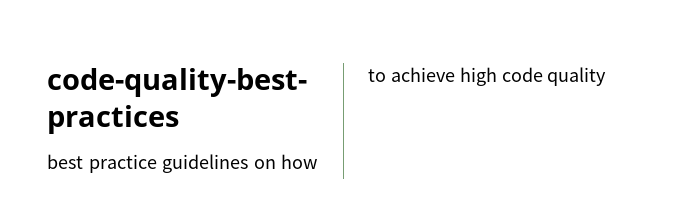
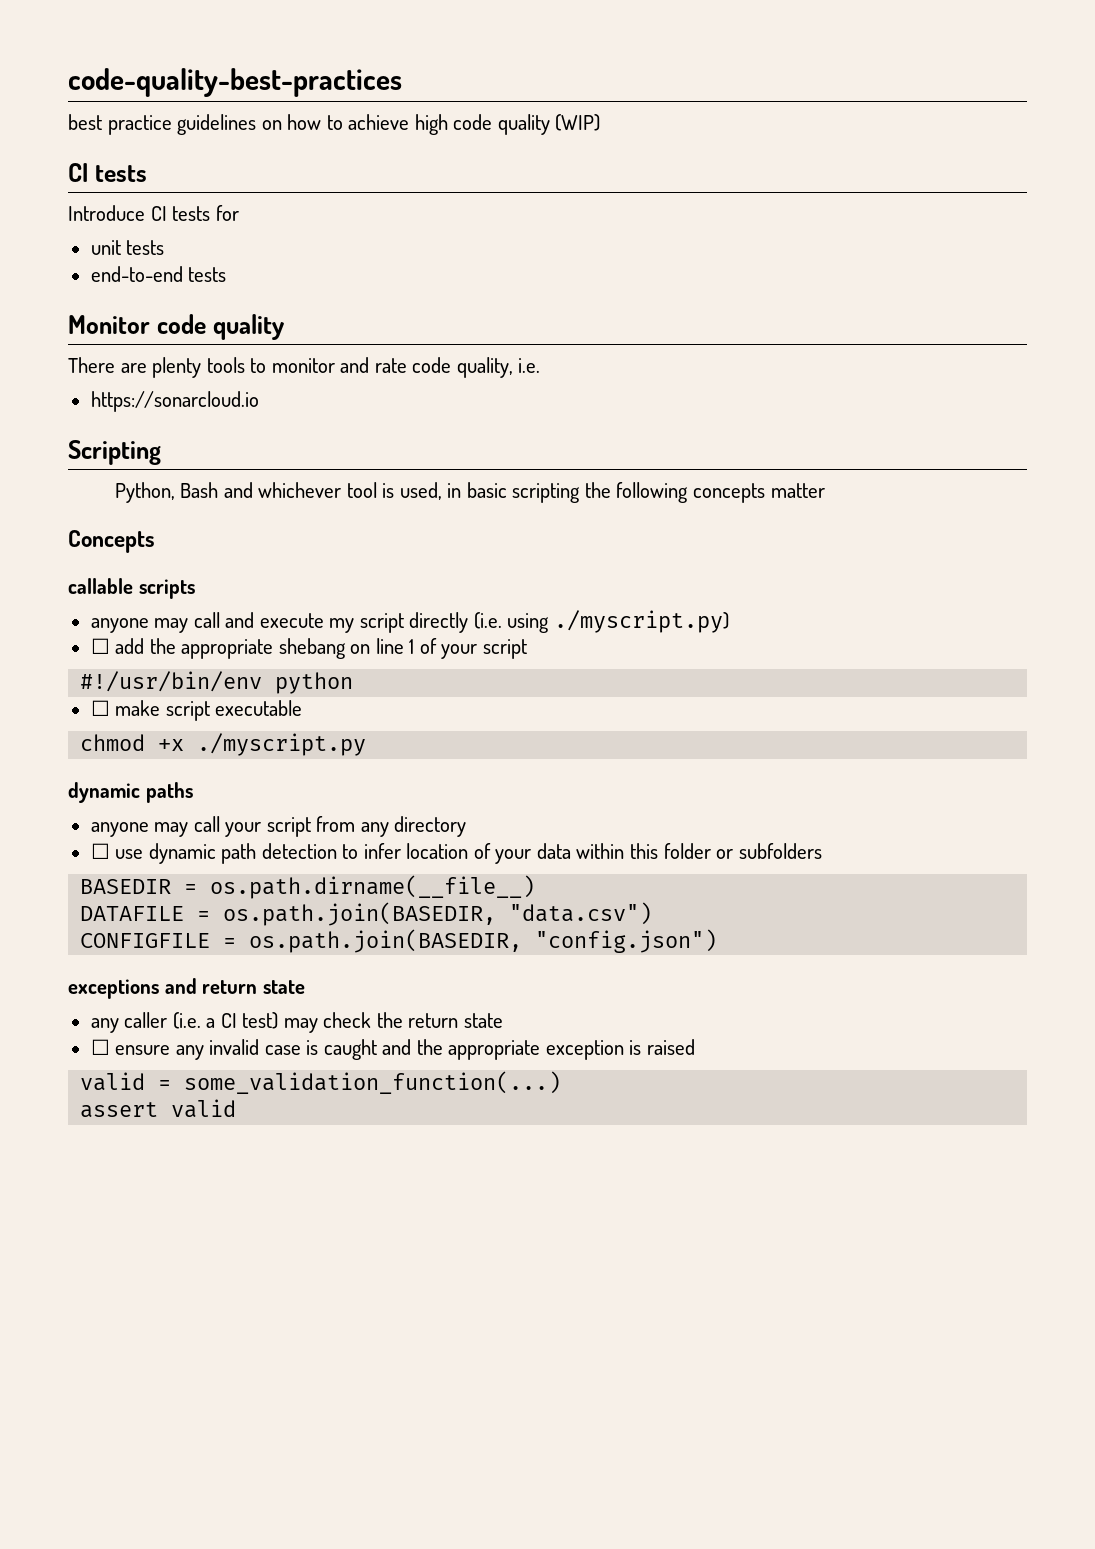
- best practice guidelines on how to achieve high code quality
+ best practice guidelines on how to achieve high code quality (WIP)
+ CI tests
+ Introduce CI tests for
+ unit tests
+ end-to-end tests
+ Monitor code quality
+ There are plenty tools to monitor and rate code quality, i.e.
+ https://sonarcloud.io
+ Scripting
+ Python, Bash and whichever tool is used, in basic scripting the following concepts matter
+ Concepts
+ callable scripts
+ anyone may call and execute my script directly (i.e. using ./myscript.py)
+ ☐ add the appropriate shebang on line 1 of your script
+ #!/usr/bin/env python
+ ☐ make script executable
+ chmod +x ./myscript.py
+ dynamic paths
+ anyone may call your script from any directory
+ ☐ use dynamic path detection to infer location of your data within this folder or subfolders
+ BASEDIR = os.path.dirname(__file__)
+ DATAFILE = os.path.join(BASEDIR, "data.csv")
+ CONFIGFILE = os.path.join(BASEDIR, "config.json")
+ exceptions and return state
+ any caller (i.e. a CI test) may check the return state
+ ☐ ensure any invalid case is caught and the appropriate exception is raised
+ valid = some_validation_function(...)
+ assert valid

